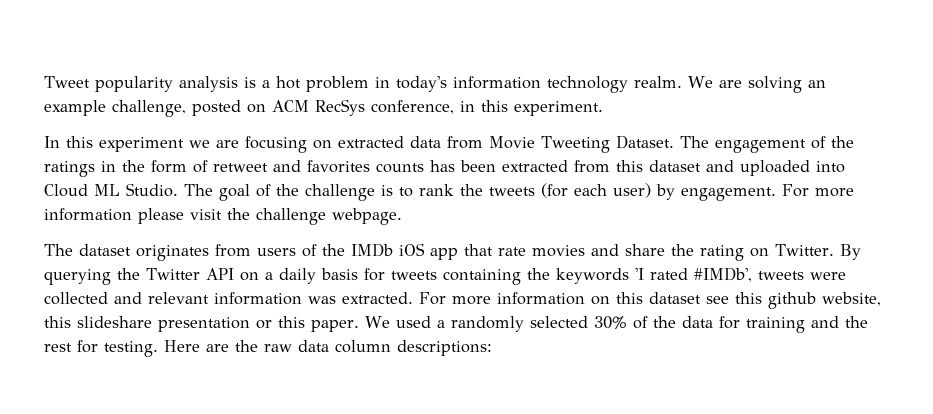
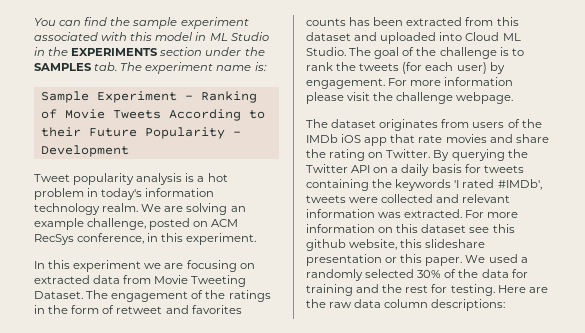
+ You can find the sample experiment associated with this model in ML Studio in the EXPERIMENTS section under the SAMPLES tab. The experiment name is:
+ Sample Experiment - Ranking of Movie Tweets According to their Future Popularity - Development

